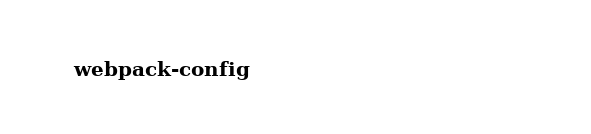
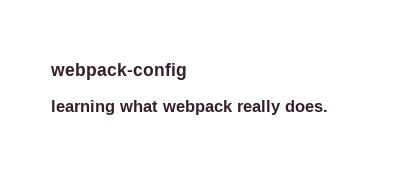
+ learning what webpack really does.

